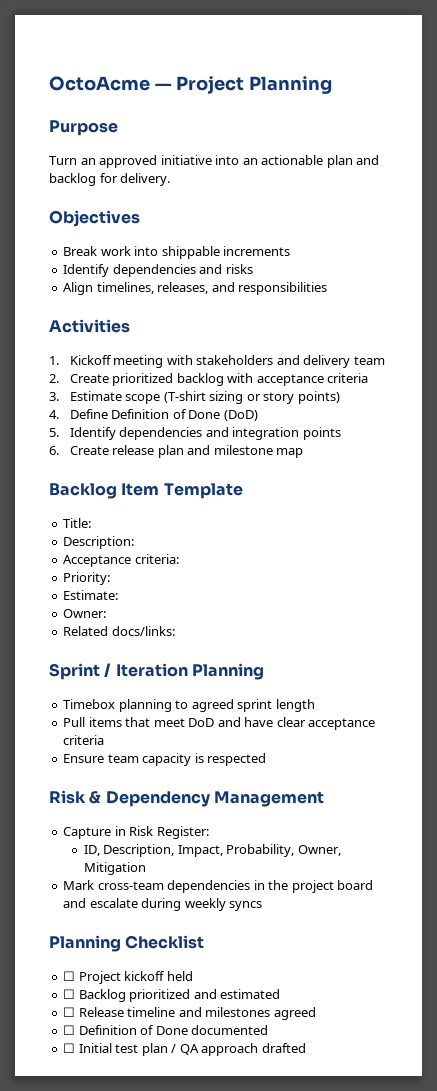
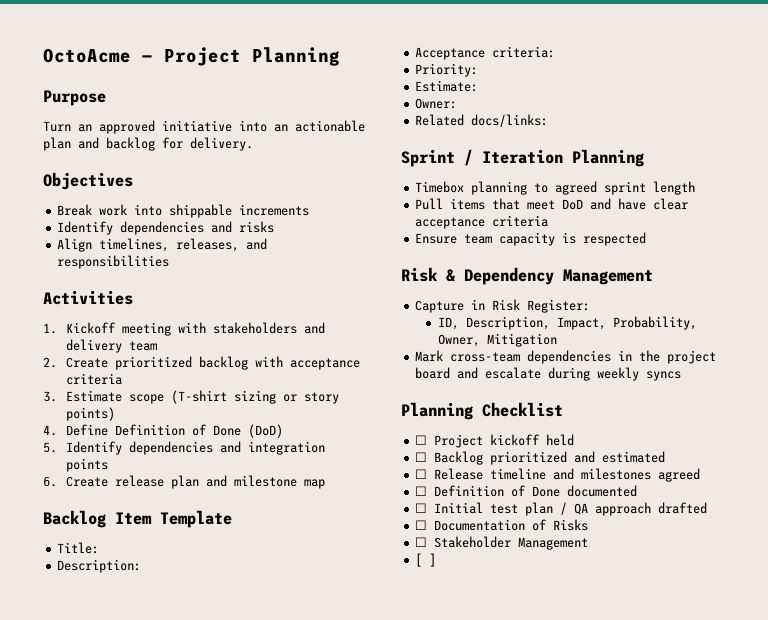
+ ☐ Documentation of Risks
+ ☐ Stakeholder Management
+ [ ]

